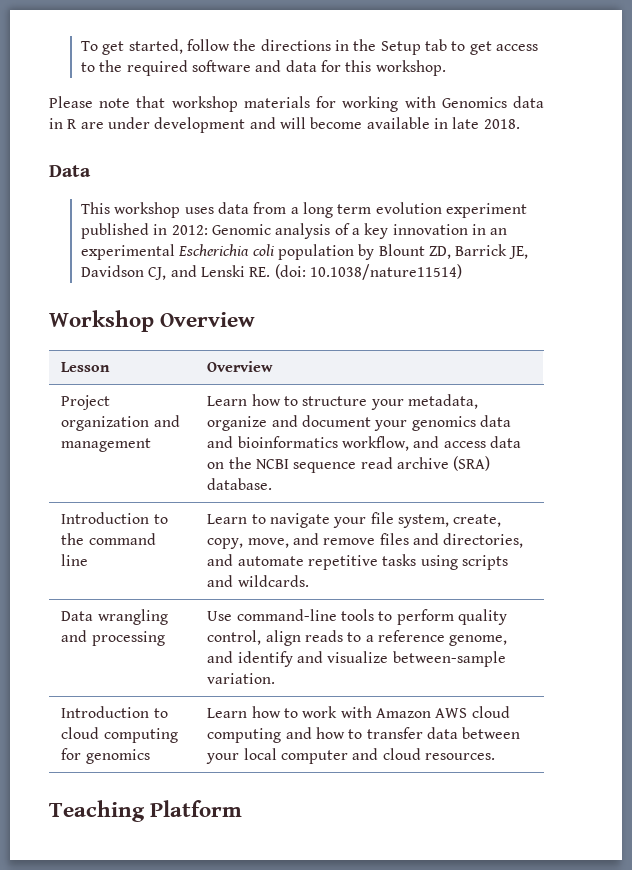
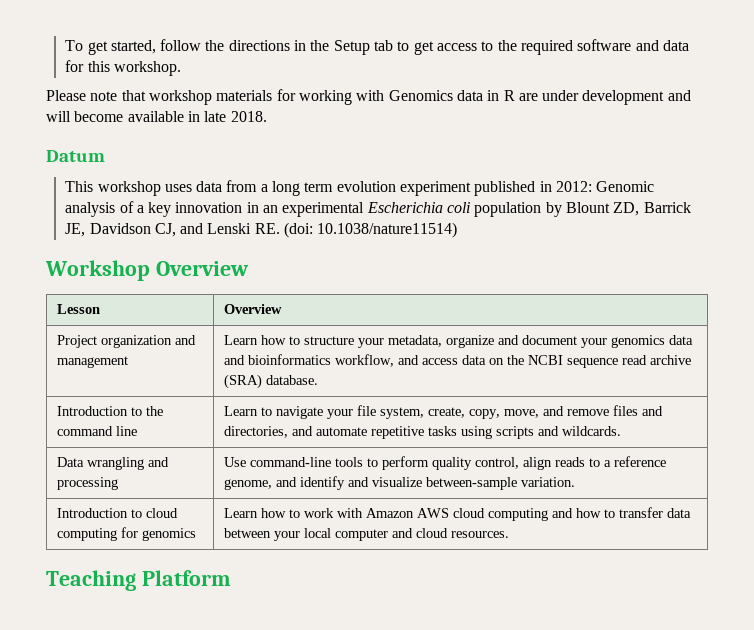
  Please note that workshop materials for working with Genomics data in R are under development and will become available in late 2018.
- Data
+ Datum

